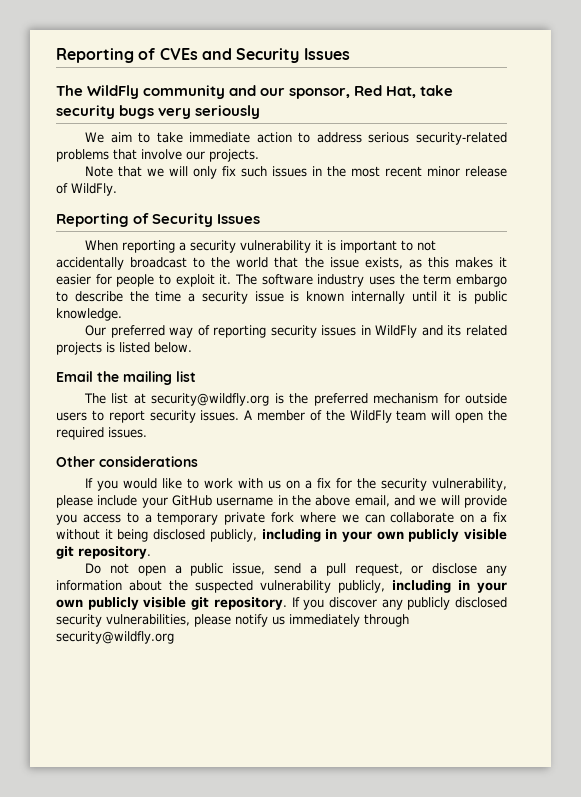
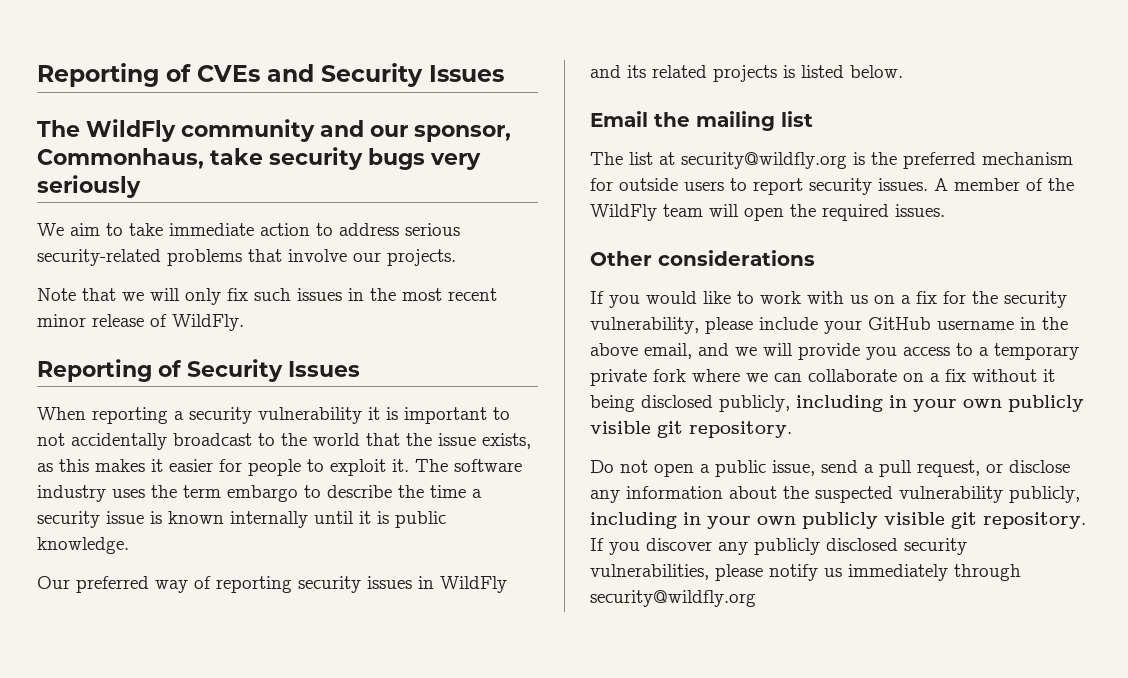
- The WildFly community and our sponsor, Red Hat, take security bugs very seriously
+ The WildFly community and our sponsor, Commonhaus, take security bugs very seriously

